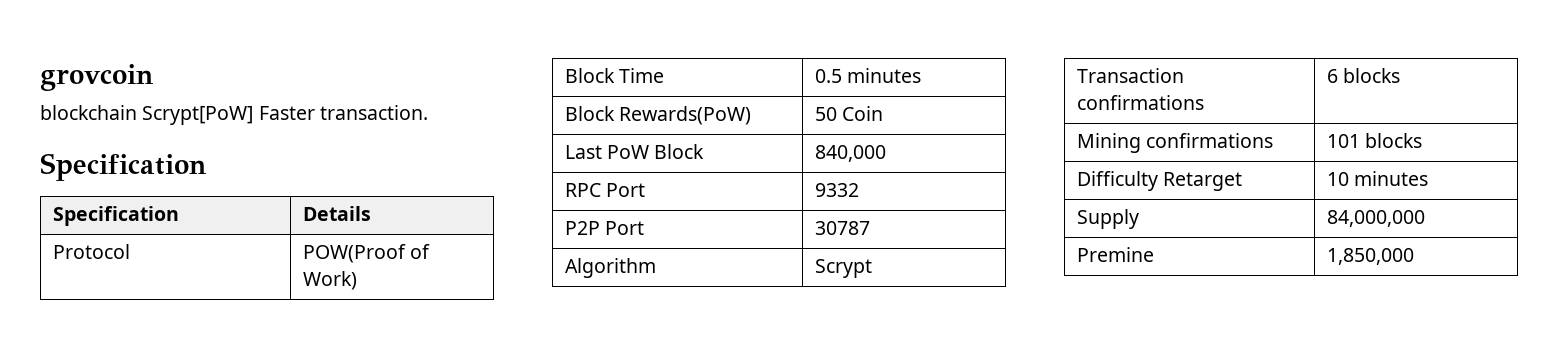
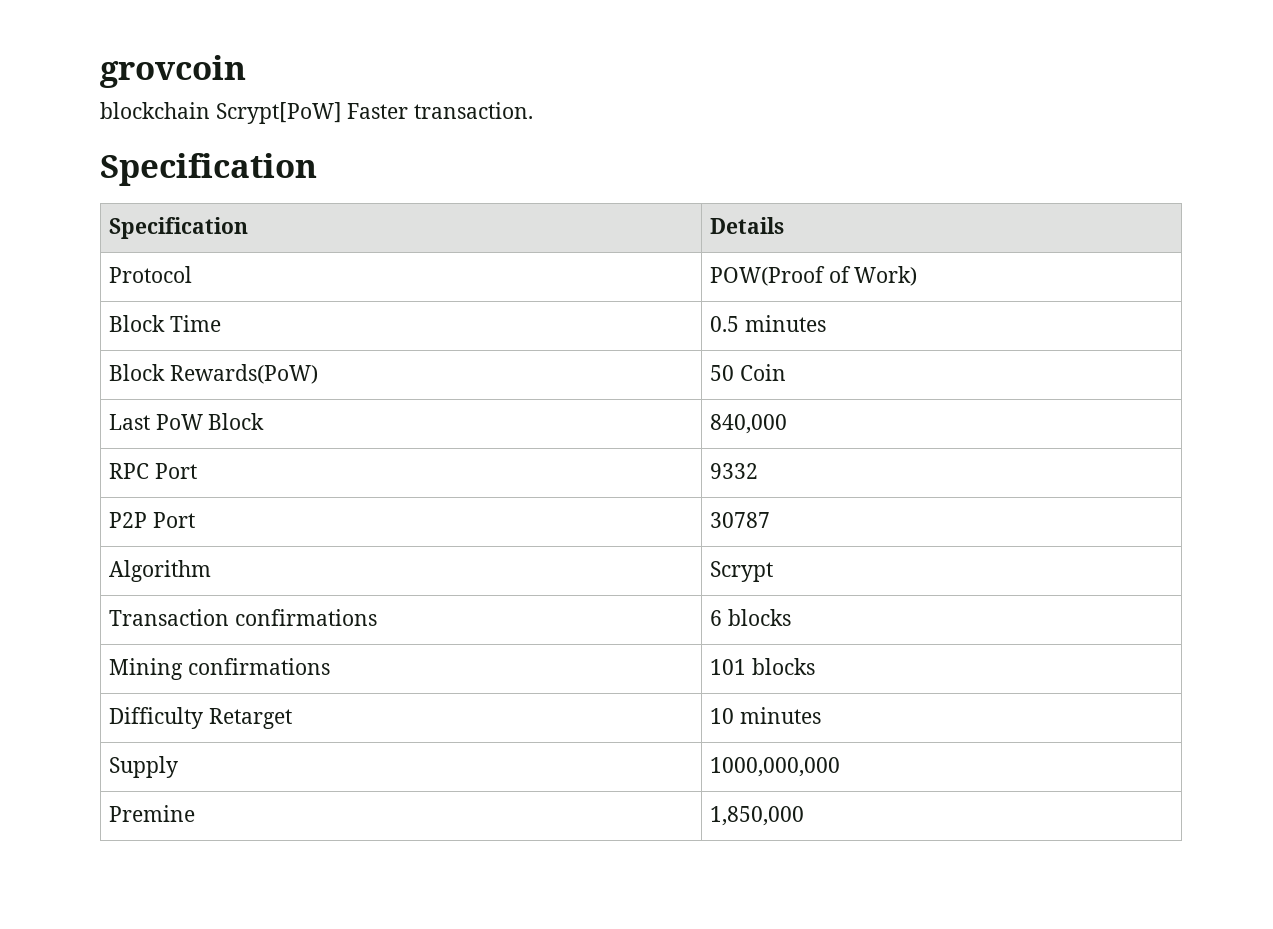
- Supply | 84,000,000
+ Supply | 1000,000,000

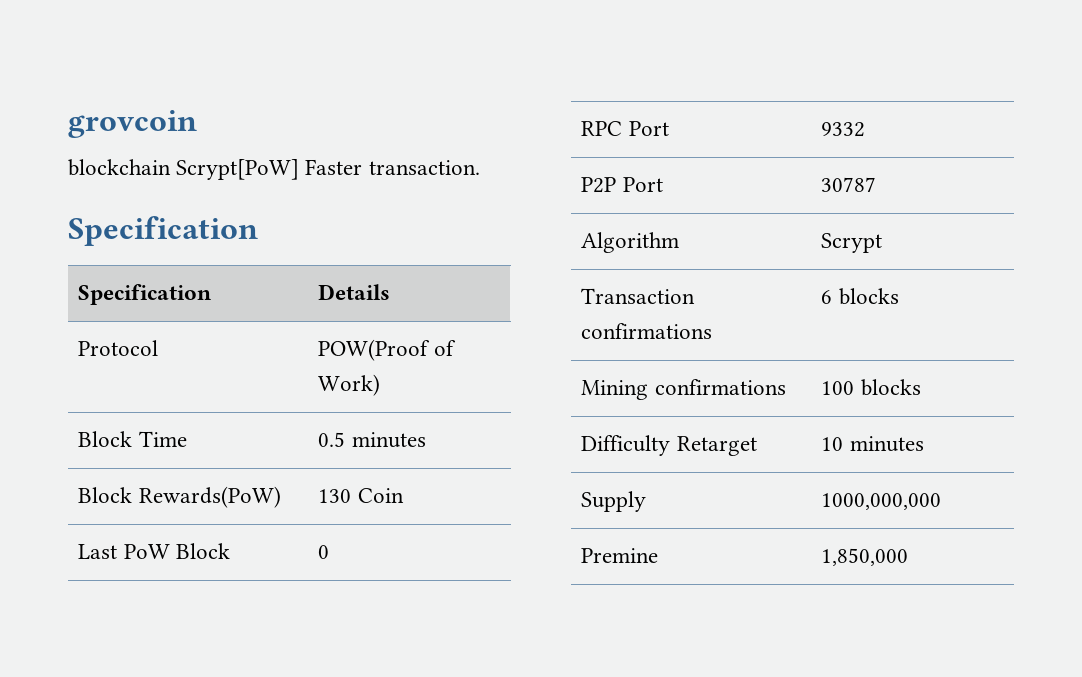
- Block Rewards(PoW) | 50 Coin
+ Block Rewards(PoW) | 130 Coin
- Last PoW Block | 840,000
+ Last PoW Block | 0
- Mining confirmations | 101 blocks
+ Mining confirmations | 100 blocks

